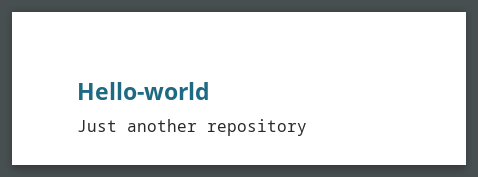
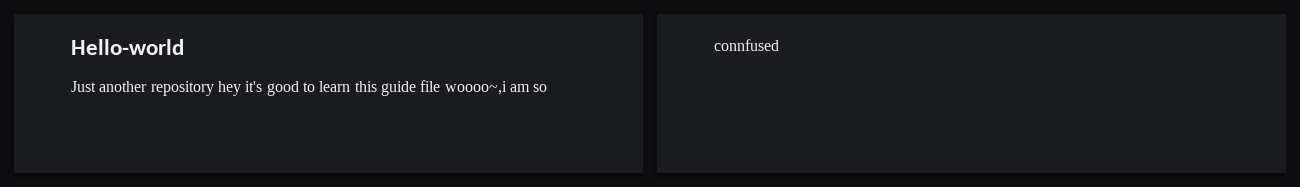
- Just another repository
+ Just another repository hey it's good to learn this guide file woooo~,i am so connfused

